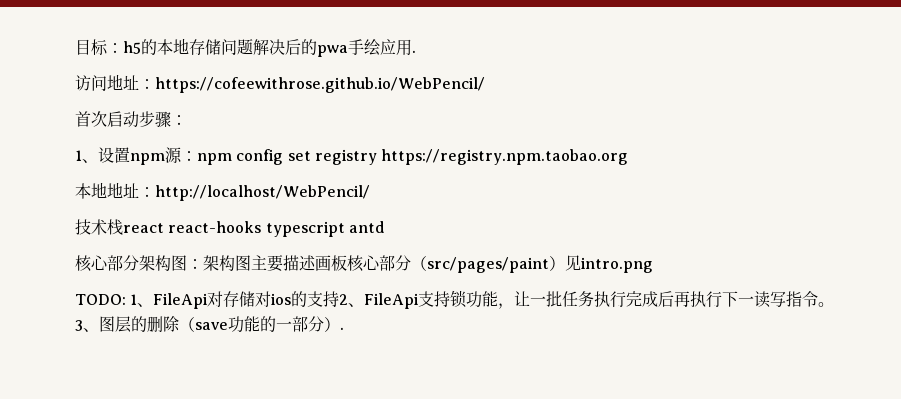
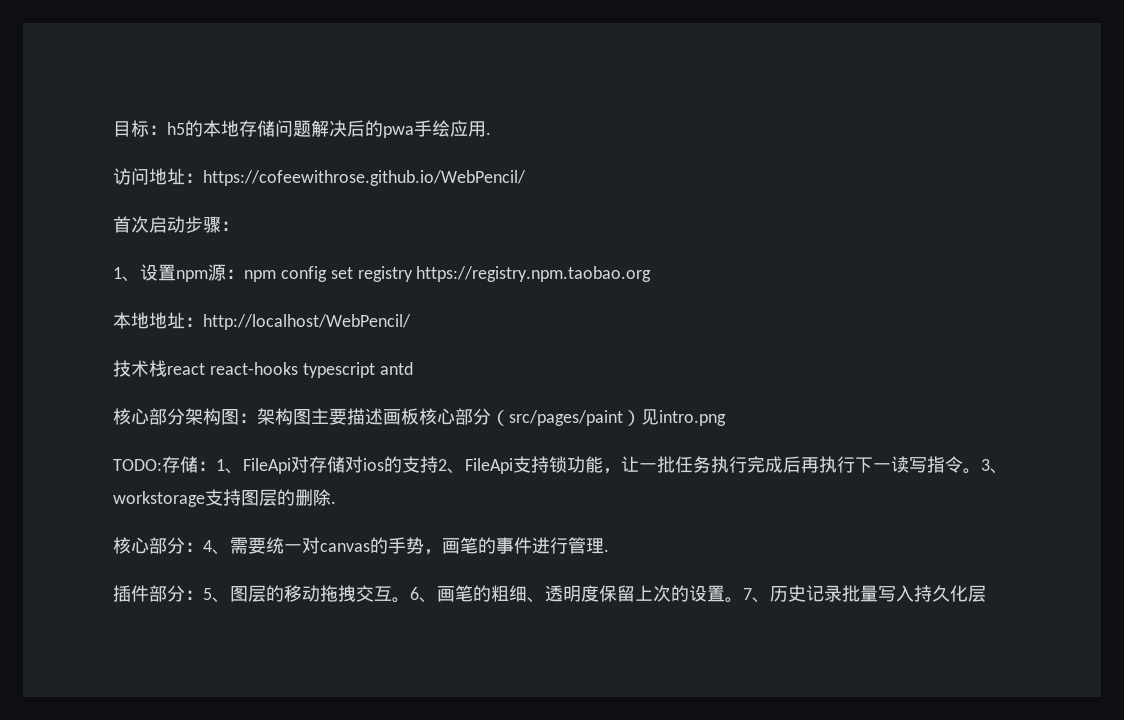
- TODO: 1、FileApi对存储对ios的支持2、FileApi支持锁功能，让一批任务执行完成后再执行下一读写指令。
+ TODO:存储：1、FileApi对存储对ios的支持2、FileApi支持锁功能，让一批任务执行完成后再执行下一读写指令。
- 3、图层的删除（save功能的一部分）.
+ 3、workstorage支持图层的删除.
+ 核心部分：4、需要统一对canvas的手势，画笔的事件进行管理.
+ 插件部分：5、图层的移动拖拽交互。6、画笔的粗细、透明度保留上次的设置。7、历史记录批量写入持久化层

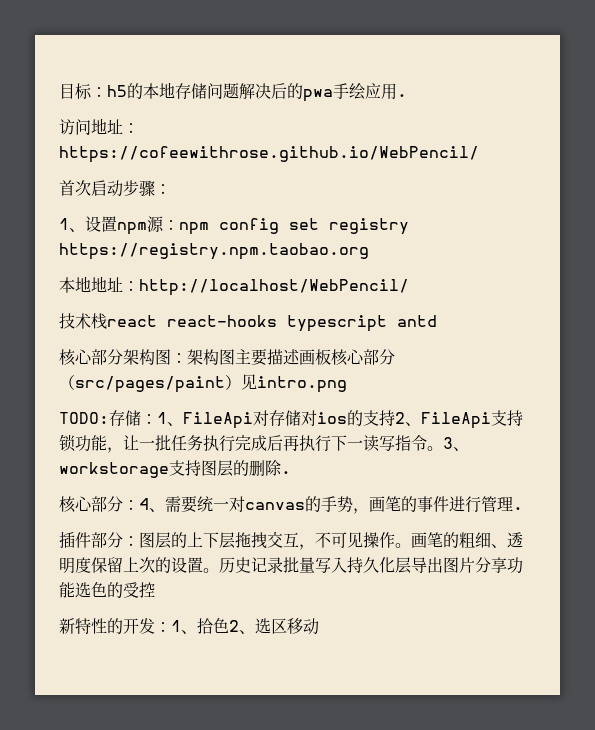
- 插件部分：5、图层的移动拖拽交互。6、画笔的粗细、透明度保留上次的设置。
+ 插件部分：图层的上下层拖拽交互，不可见操作。画笔的粗细、透明度保留上次的设置。
- 7、历史记录批量写入持久化层
+ 历史记录批量写入持久化层导出图片分享功能选色的受控
+ 新特性的开发：1、拾色2、选区移动

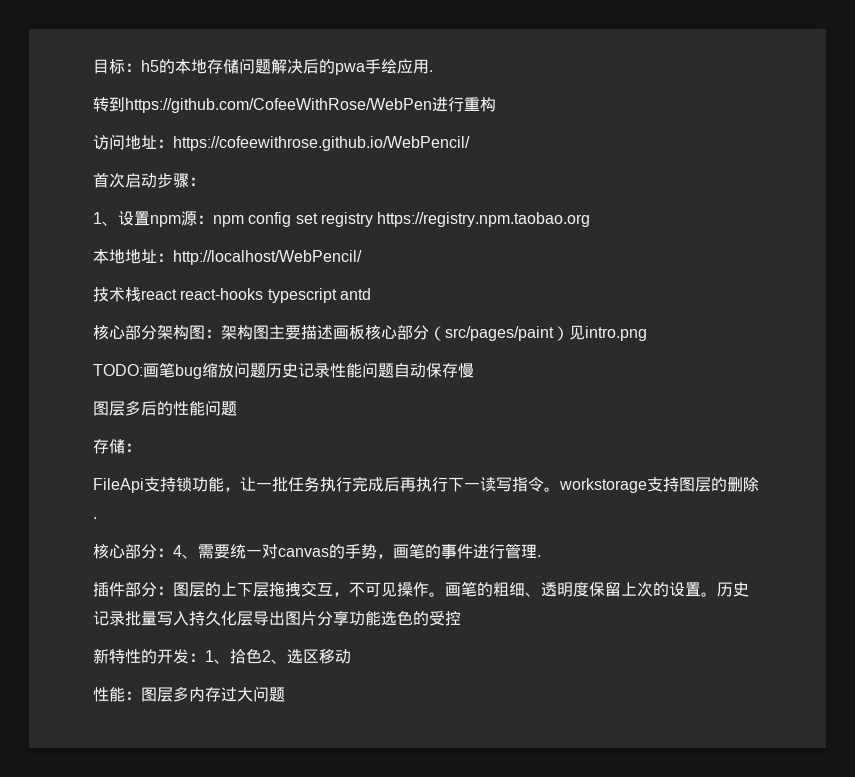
+ 转到https://github.com/CofeeWithRose/WebPen进行重构
- TODO:存储：1、FileApi对存储对ios的支持2、FileApi支持锁功能，让一批任务执行完成后再执行下一读写指令。3、workstorage支持图层的删除.
+ TODO:画笔bug缩放问题历史记录性能问题自动保存慢
+ 图层多后的性能问题
+ 存储：
+ FileApi支持锁功能，让一批任务执行完成后再执行下一读写指令。workstorage支持图层的删除.
+ 性能：图层多内存过大问题

